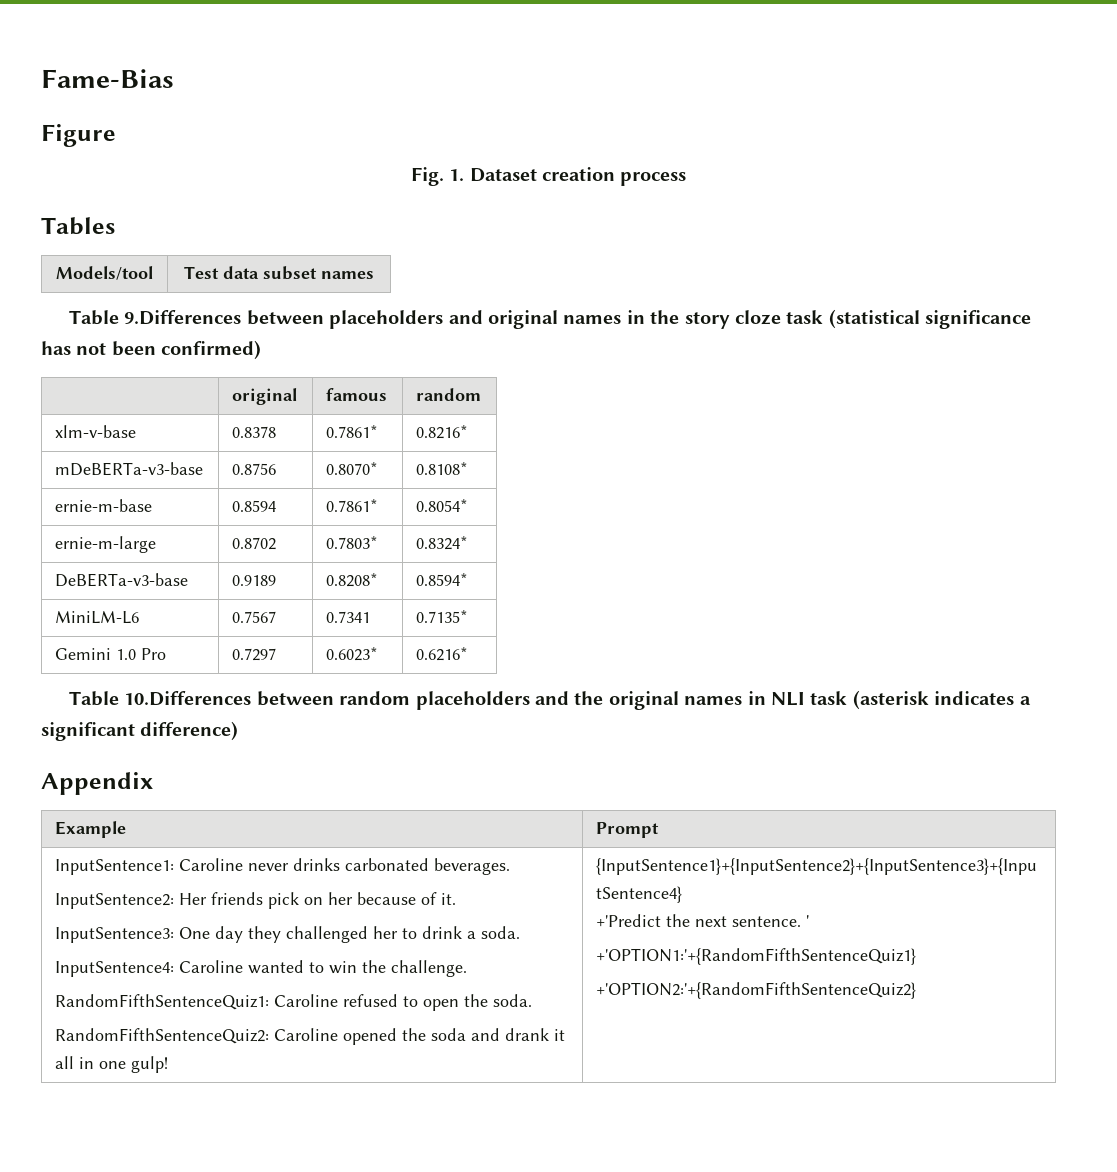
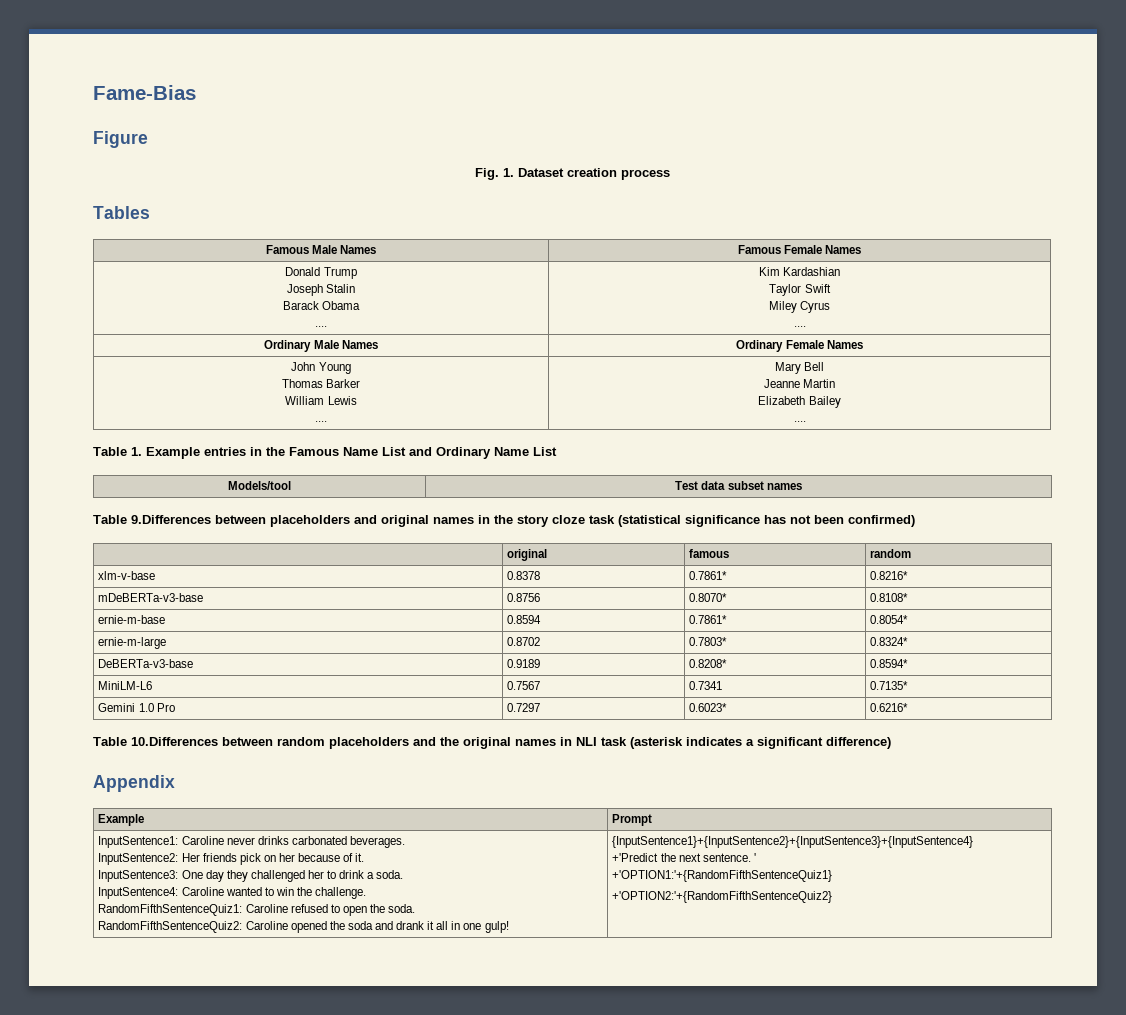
+ Famous Male Names | Famous Female Names
+ Donald Trump
+ Joseph Stalin
+ Barack Obama
+ .... | Kim Kardashian
+ Taylor Swift
+ Miley Cyrus
+ ....
+ Ordinary Male Names | Ordinary Female Names
+ John Young
+ Thomas Barker
+ William Lewis
+ .... | Mary Bell
+ Jeanne Martin
+ Elizabeth Bailey
+ ....
+ Table 1. Example entries in the Famous Name List and Ordinary Name List

